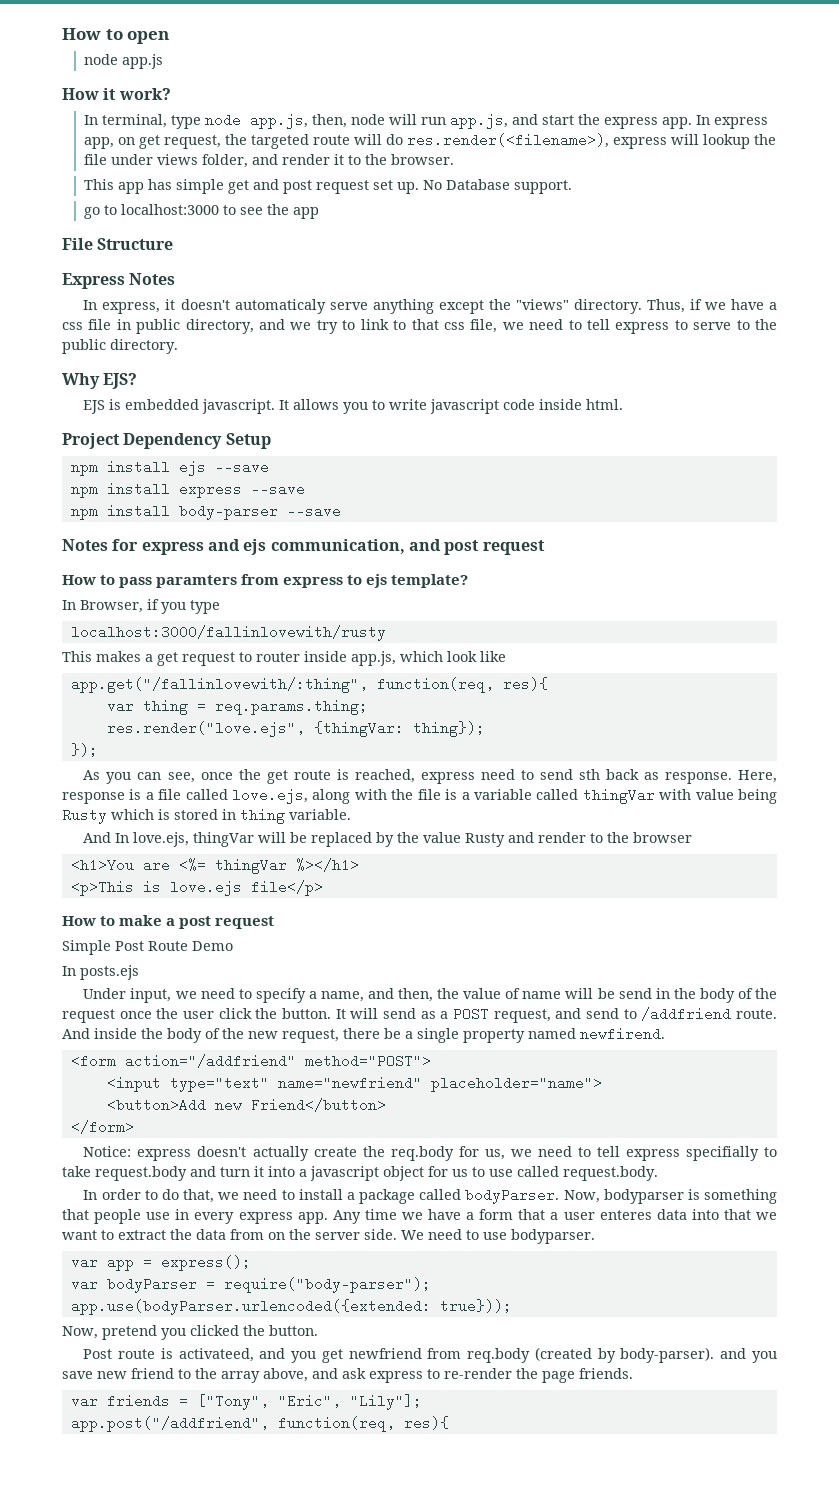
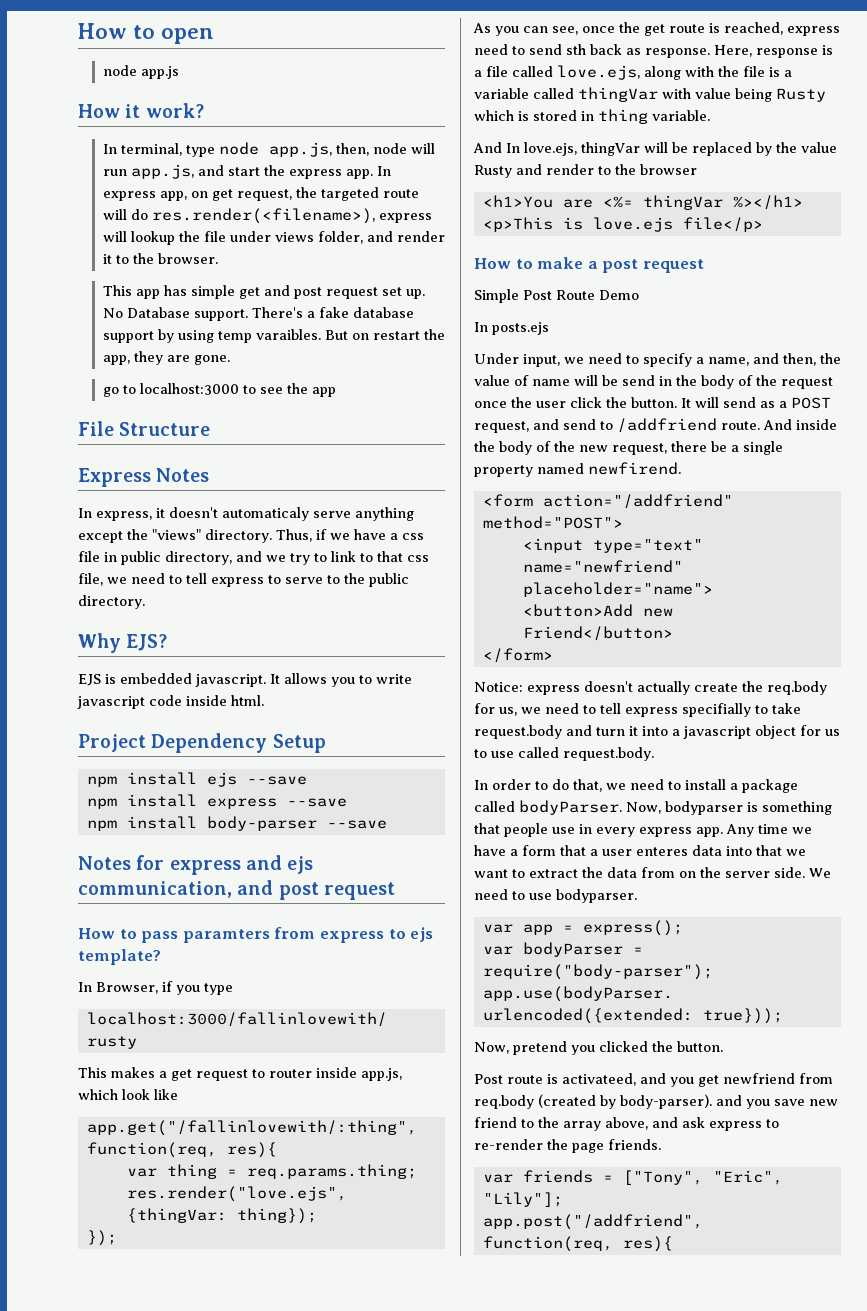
+ There's a fake database support by using temp varaibles. But on restart the app, they are gone.

